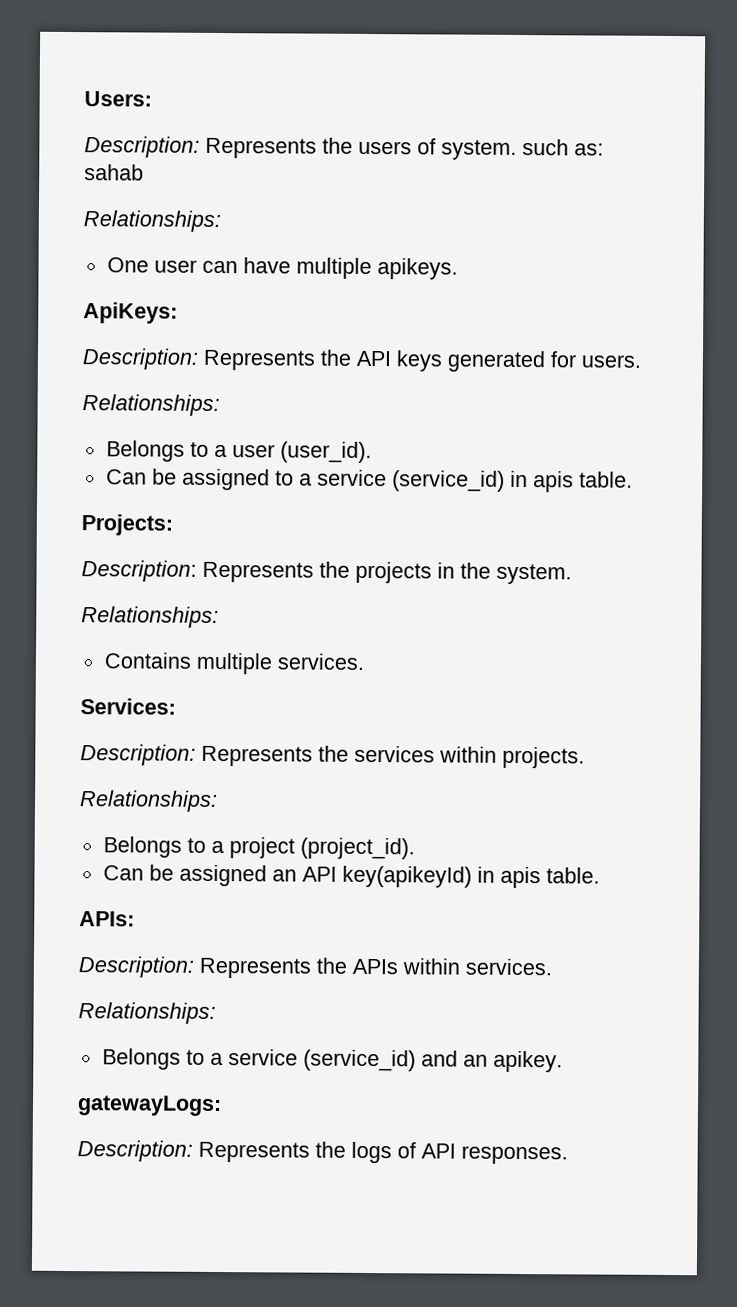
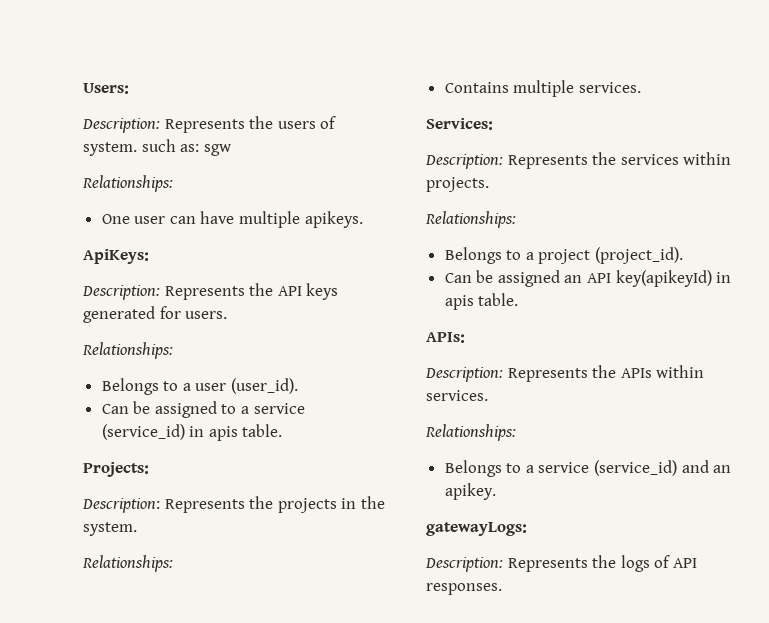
- Description: Represents the users of system. such as: sahab
+ Description: Represents the users of system. such as: sgw

